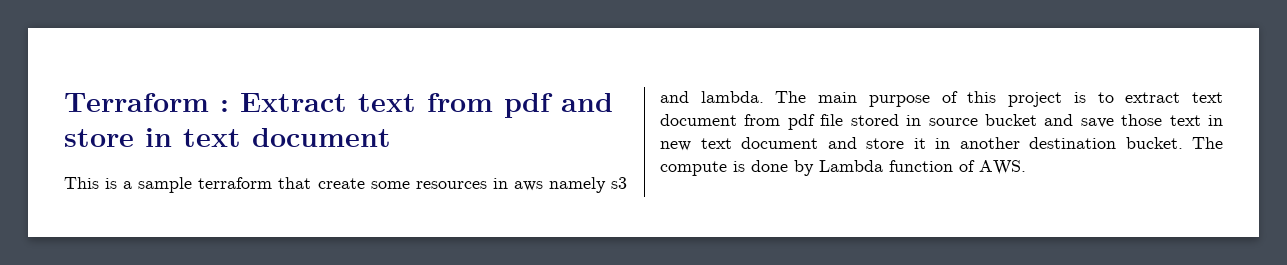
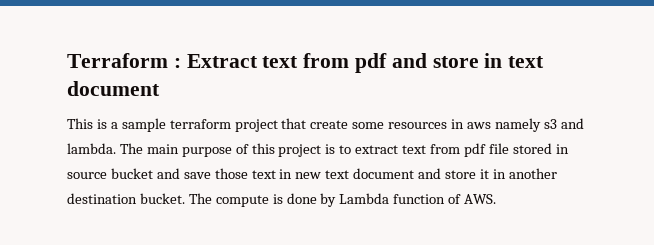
- This is a sample terraform that create some resources in aws namely s3 and lambda.
+ This is a sample terraform project that create some resources in aws namely s3 and lambda.
- The main purpose of this project is to extract text document from pdf file stored in source bucket and save those text in new text document and store it in another destination bucket.
+ The main purpose of this project is to extract text from pdf file stored in source bucket and save those text in new text document and store it in another destination bucket.

